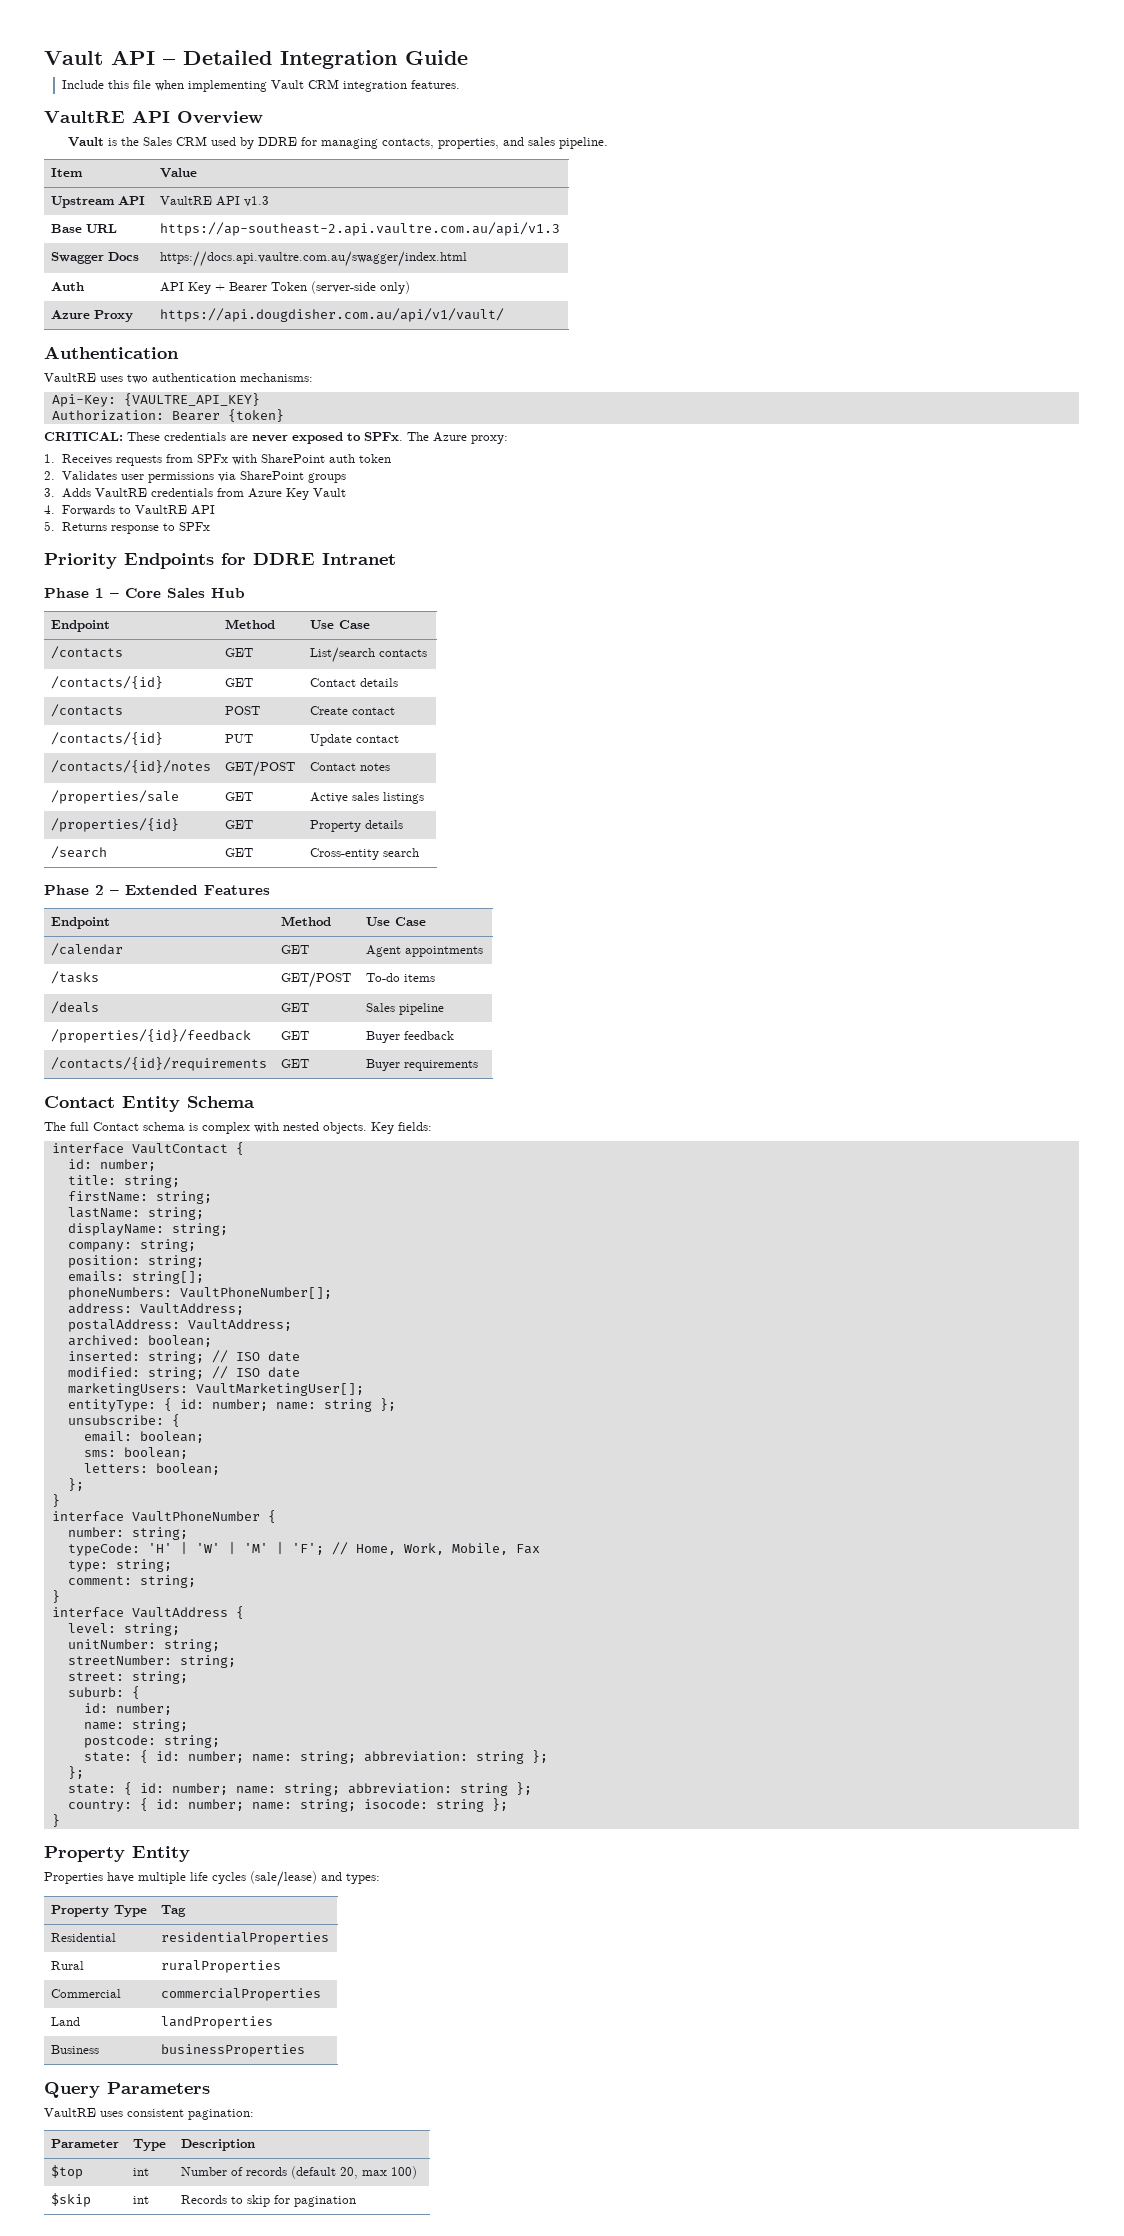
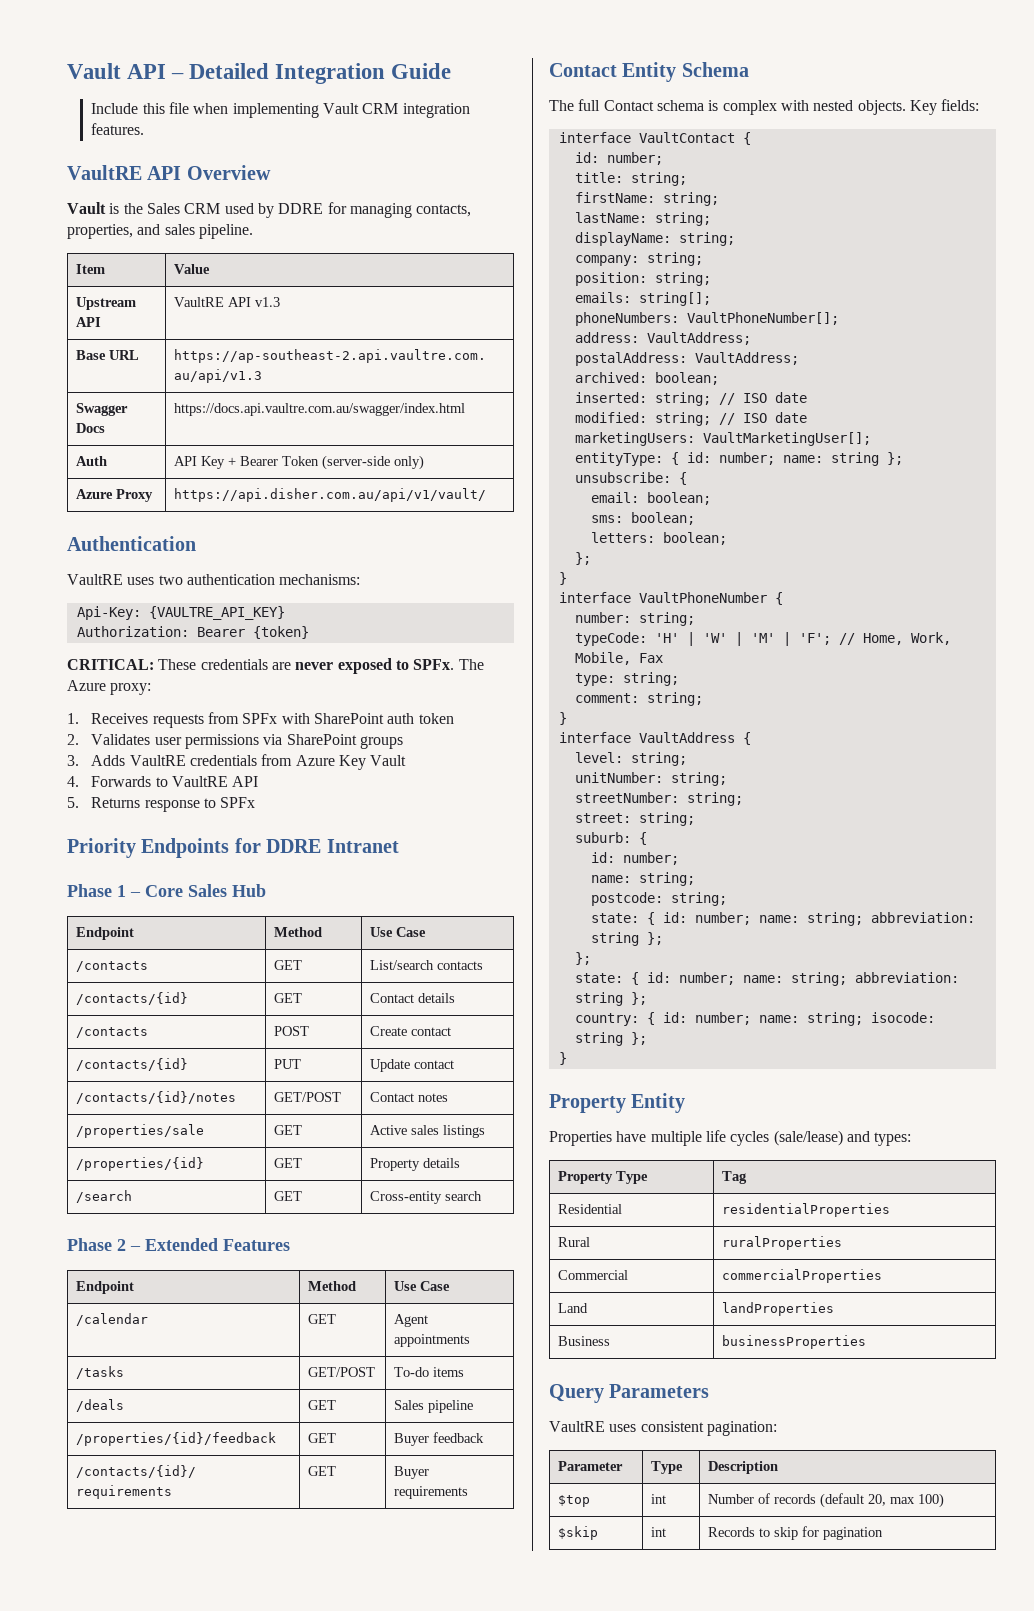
- Azure Proxy | https://api.dougdisher.com.au/api/v1/vault/
+ Azure Proxy | https://api.disher.com.au/api/v1/vault/

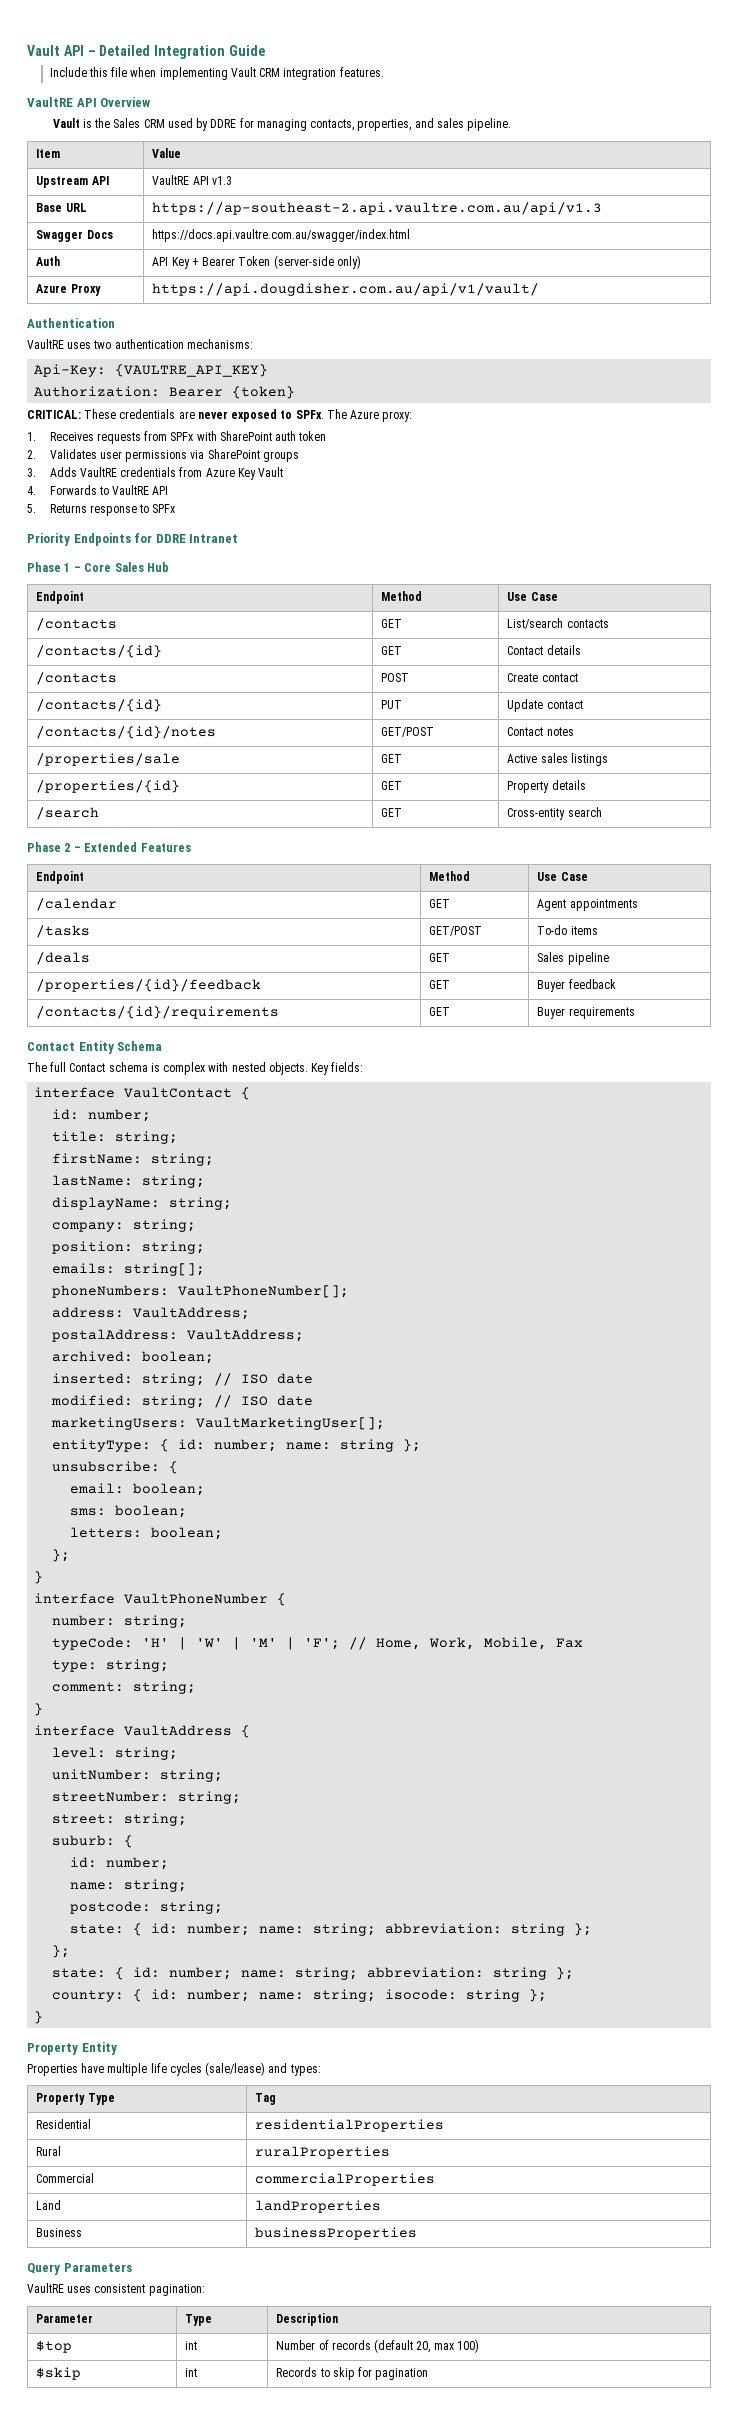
- Azure Proxy | https://api.disher.com.au/api/v1/vault/
+ Azure Proxy | https://api.dougdisher.com.au/api/v1/vault/

